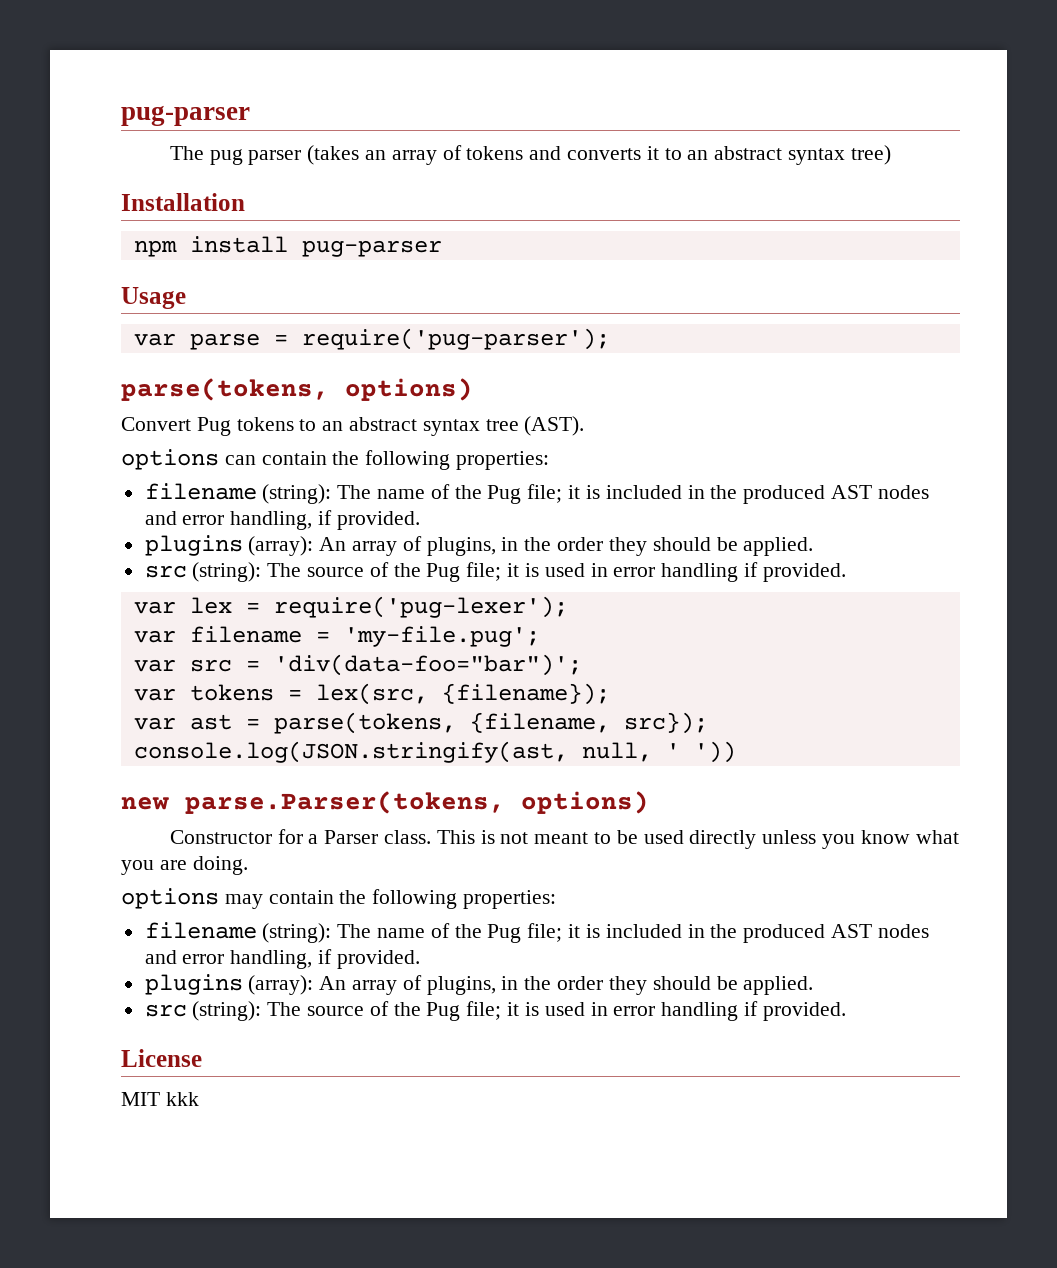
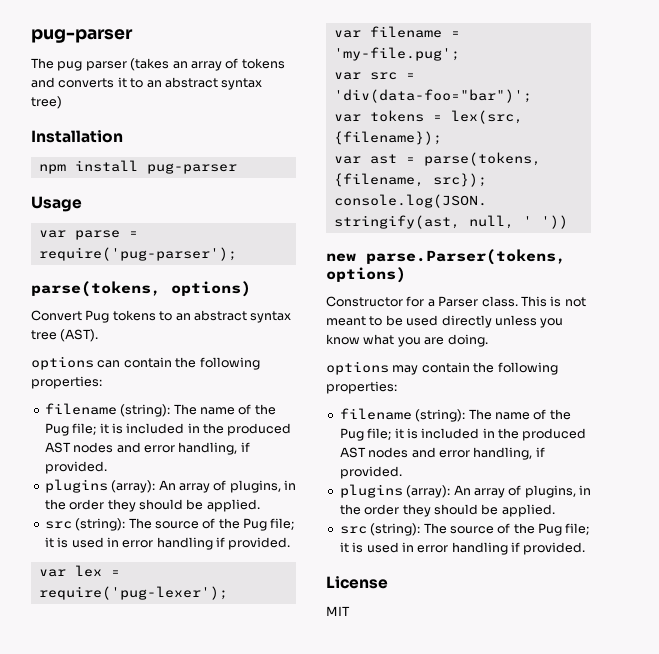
- MIT kkk
+ MIT

